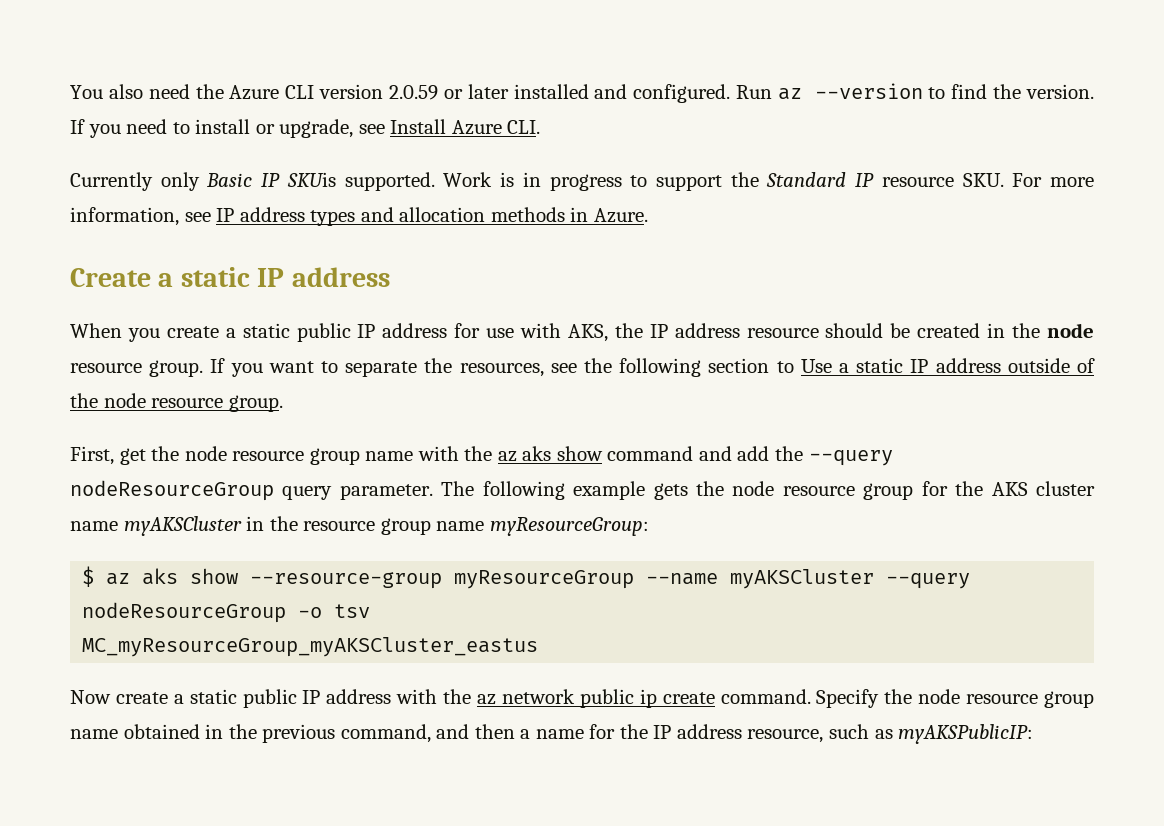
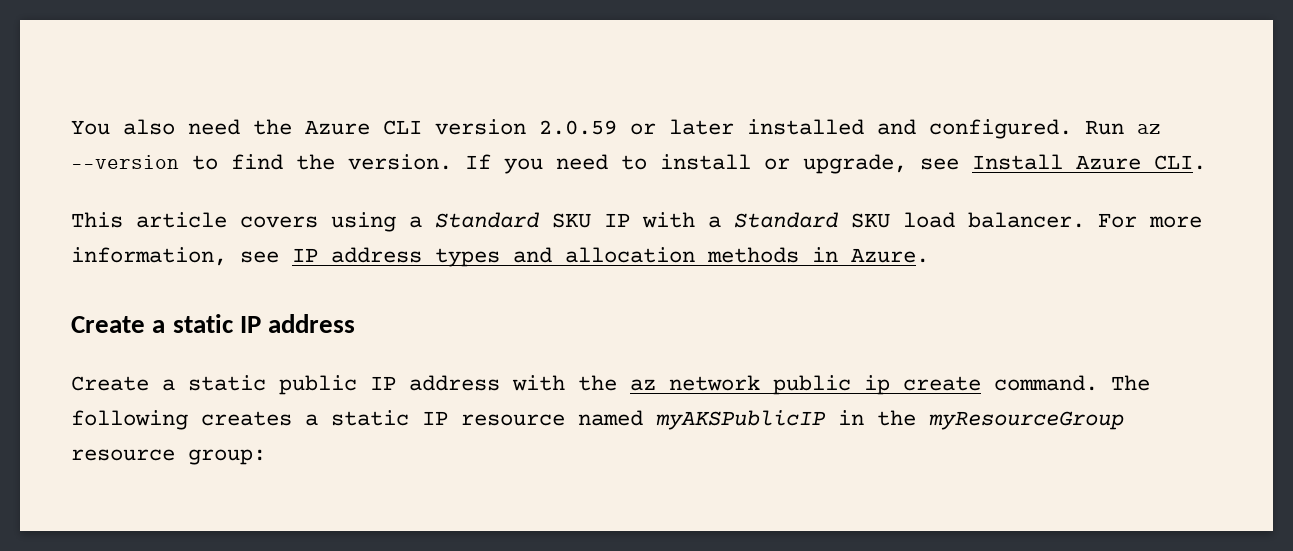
- Currently only Basic IP SKUis supported. Work is in progress to support the Standard IP resource SKU. For more information, see IP address types and allocation methods in Azure.
+ This article covers using a Standard SKU IP with a Standard SKU load balancer. For more information, see IP address types and allocation methods in Azure.
- When you create a static public IP address for use with AKS, the IP address resource should be created in the node resource group. If you want to separate the resources, see the following section to Use a static IP address outside of the node resource group.
- First, get the node resource group name with the az aks show command and add the --query nodeResourceGroup query parameter. The following example gets the node resource group for the AKS cluster name myAKSCluster in the resource group name myResourceGroup:
- $ az aks show --resource-group myResourceGroup --name myAKSCluster --query nodeResourceGroup -o tsv
- MC_myResourceGroup_myAKSCluster_eastus
- Now create a static public IP address with the az network public ip create command.
+ Create a static public IP address with the az network public ip create command.
- Specify the node resource group name obtained in the previous command, and then a name for the IP address resource, such as myAKSPublicIP:
+ The following creates a static IP resource named myAKSPublicIP in the myResourceGroup resource group:

